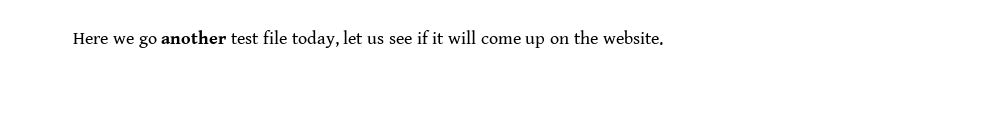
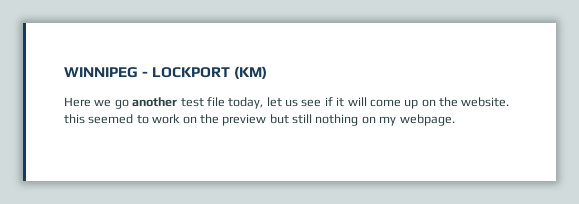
+ WINNIPEG - LOCKPORT (KM)
- Here we go another test file today, let us see if it will come up on the website.
+ Here we go another test file today, let us see if it will come up on the website. this seemed to work on the preview but still nothing on my webpage.

